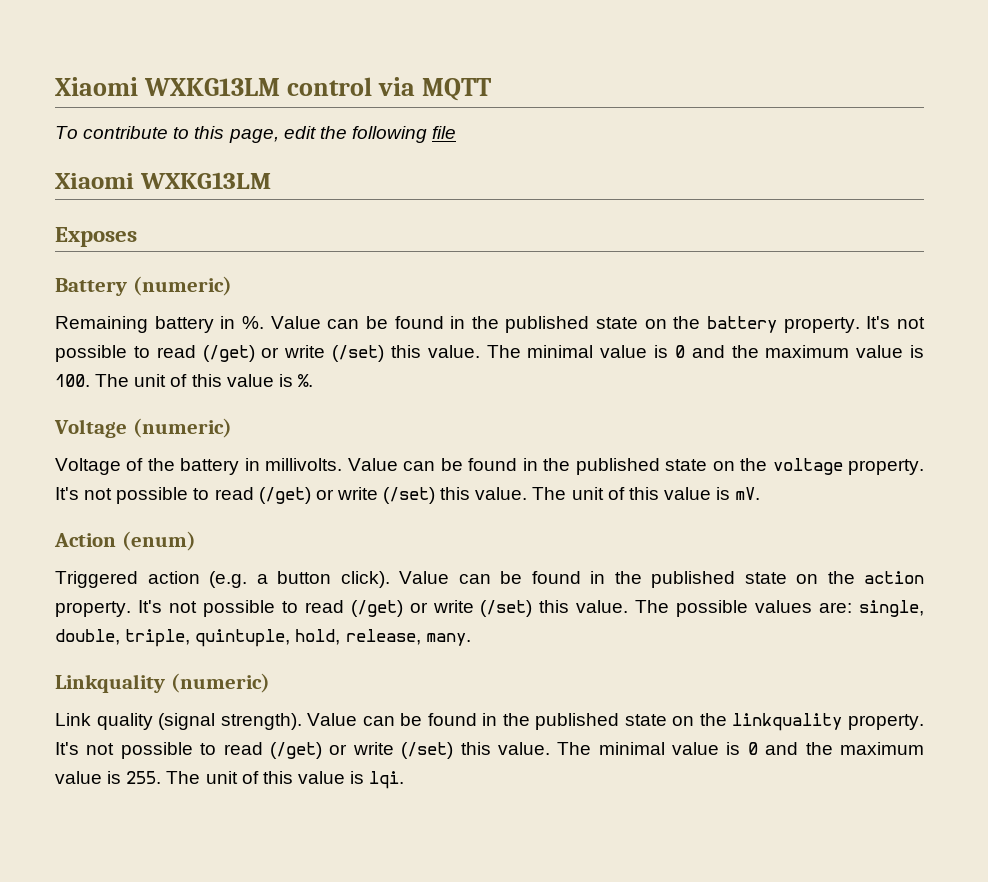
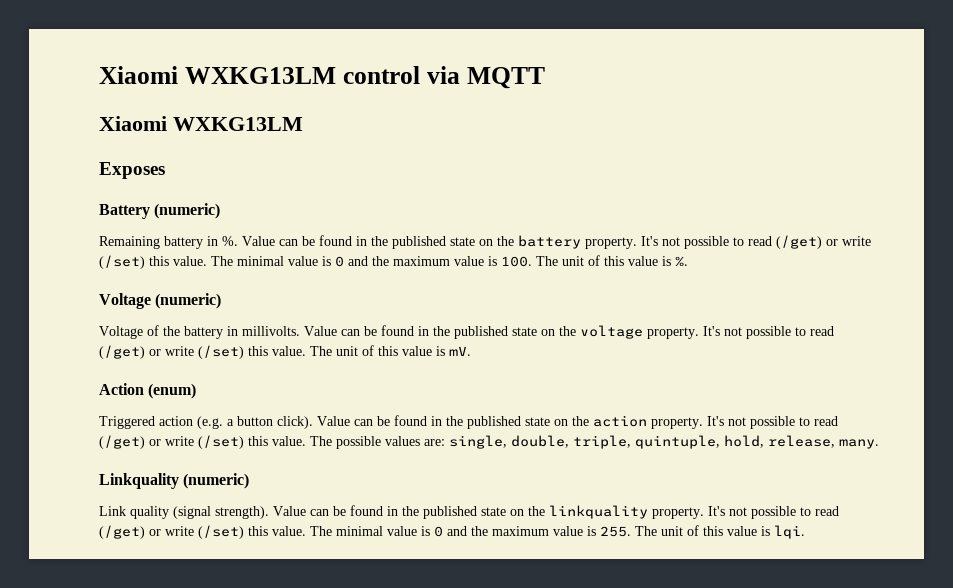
- To contribute to this page, edit the following file

